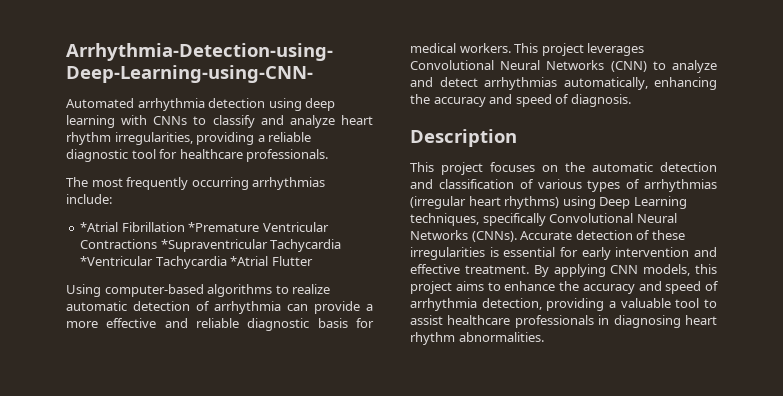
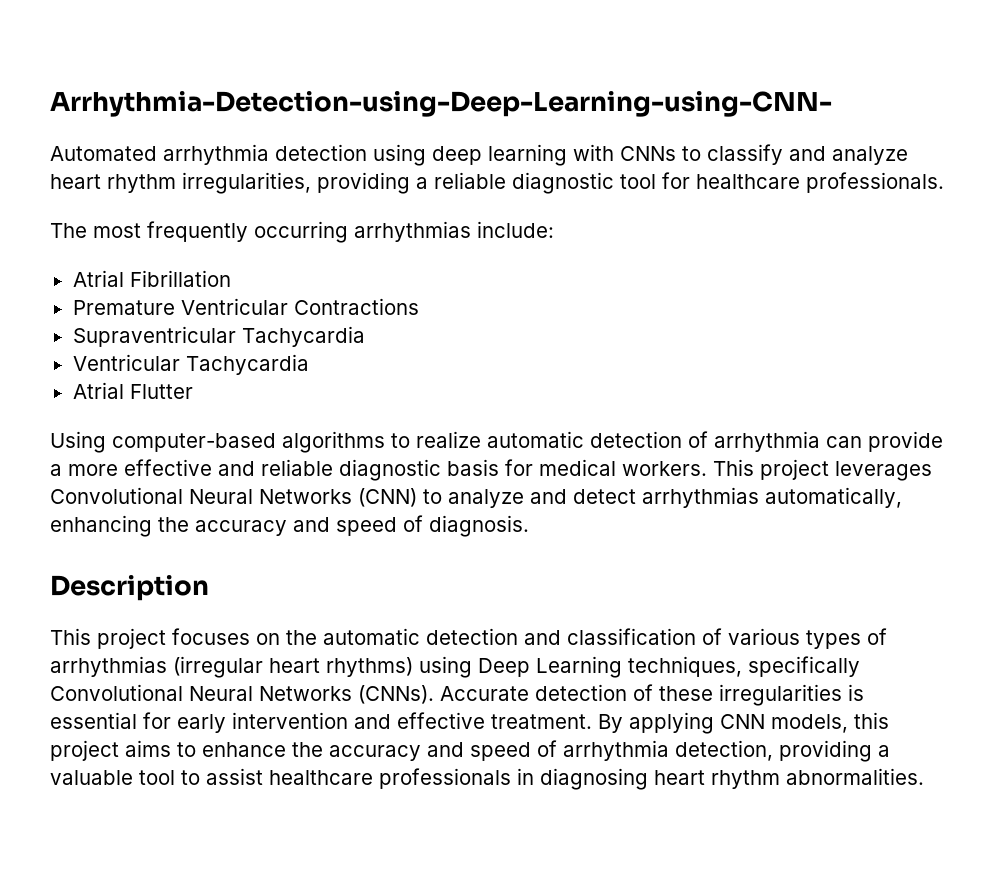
- *Atrial Fibrillation *Premature Ventricular Contractions *Supraventricular Tachycardia *Ventricular Tachycardia *Atrial Flutter
+ Atrial Fibrillation
+ Premature Ventricular Contractions
+ Supraventricular Tachycardia
+ Ventricular Tachycardia
+ Atrial Flutter

